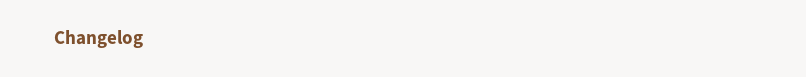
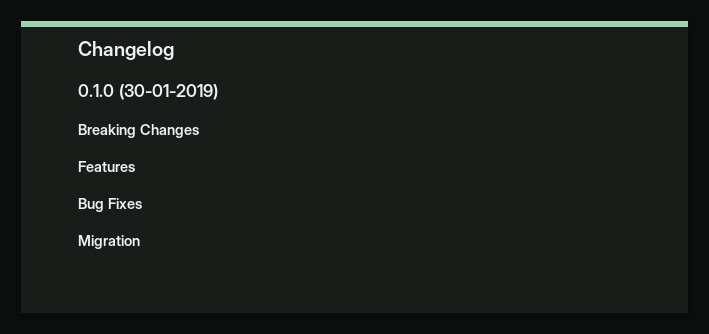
+ 0.1.0 (30-01-2019)
+ Breaking Changes
+ Features
+ Bug Fixes
+ Migration

